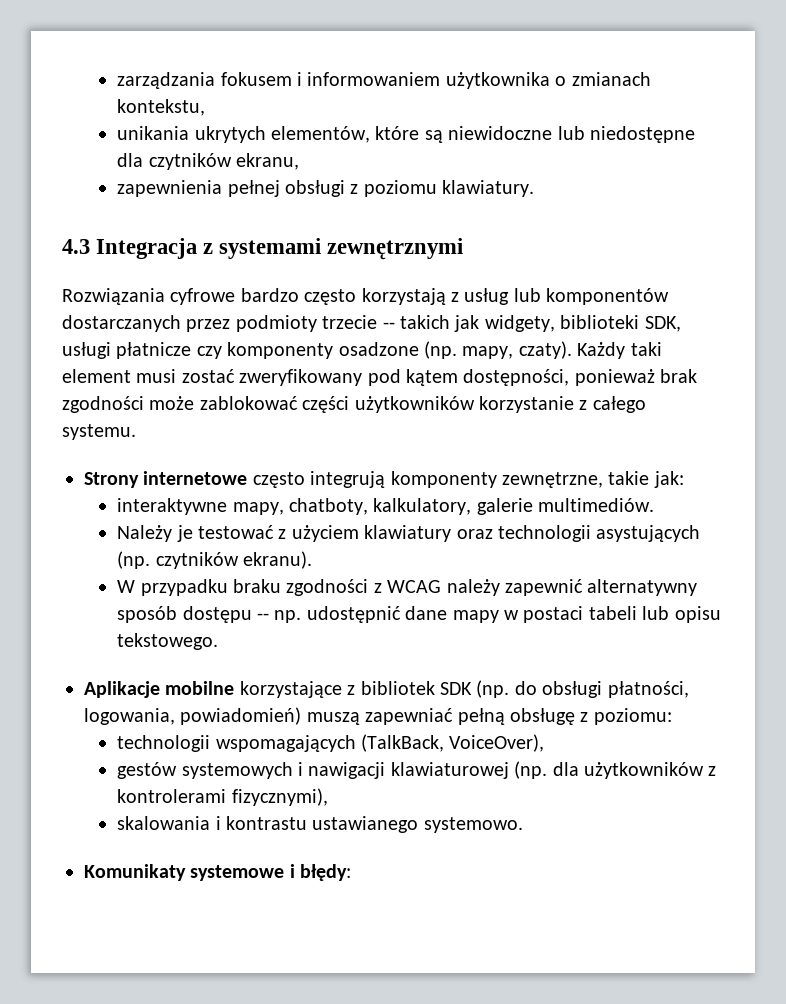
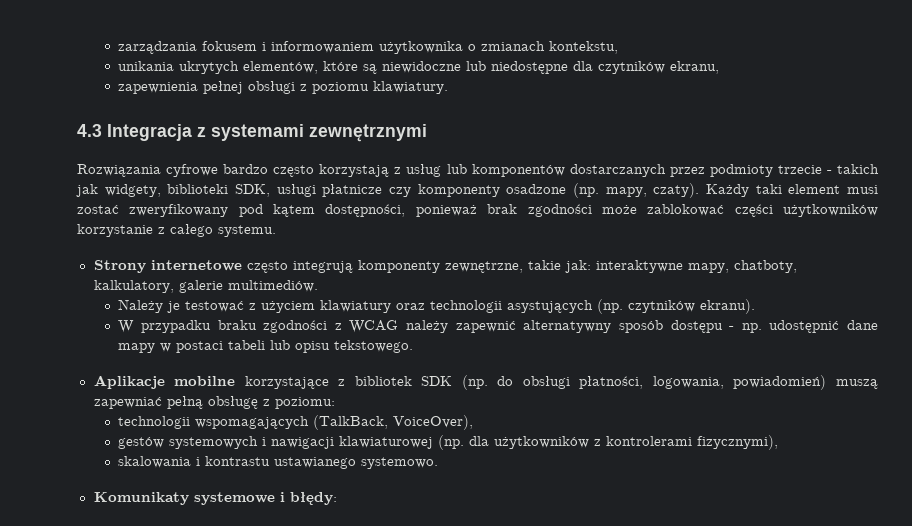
- Rozwiązania cyfrowe bardzo często korzystają z usług lub komponentów dostarczanych przez podmioty trzecie -- takich jak widgety, biblioteki SDK, usługi płatnicze czy komponenty osadzone (np. mapy, czaty).
+ Rozwiązania cyfrowe bardzo często korzystają z usług lub komponentów dostarczanych przez podmioty trzecie - takich jak widgety, biblioteki SDK, usługi płatnicze czy komponenty osadzone (np. mapy, czaty).
- Strony internetowe często integrują komponenty zewnętrzne, takie jak:
- interaktywne mapy, chatboty, kalkulatory, galerie multimediów.
+ Strony internetowe często integrują komponenty zewnętrzne, takie jak: interaktywne mapy, chatboty, kalkulatory, galerie multimediów.
- W przypadku braku zgodności z WCAG należy zapewnić alternatywny sposób dostępu -- np. udostępnić dane mapy w postaci tabeli lub opisu tekstowego.
+ W przypadku braku zgodności z WCAG należy zapewnić alternatywny sposób dostępu - np. udostępnić dane mapy w postaci tabeli lub opisu tekstowego.

